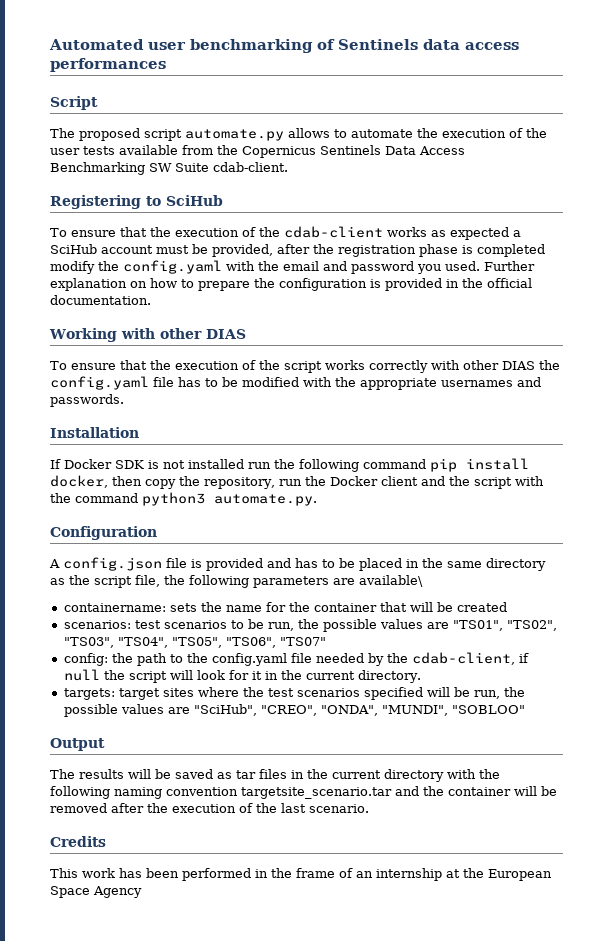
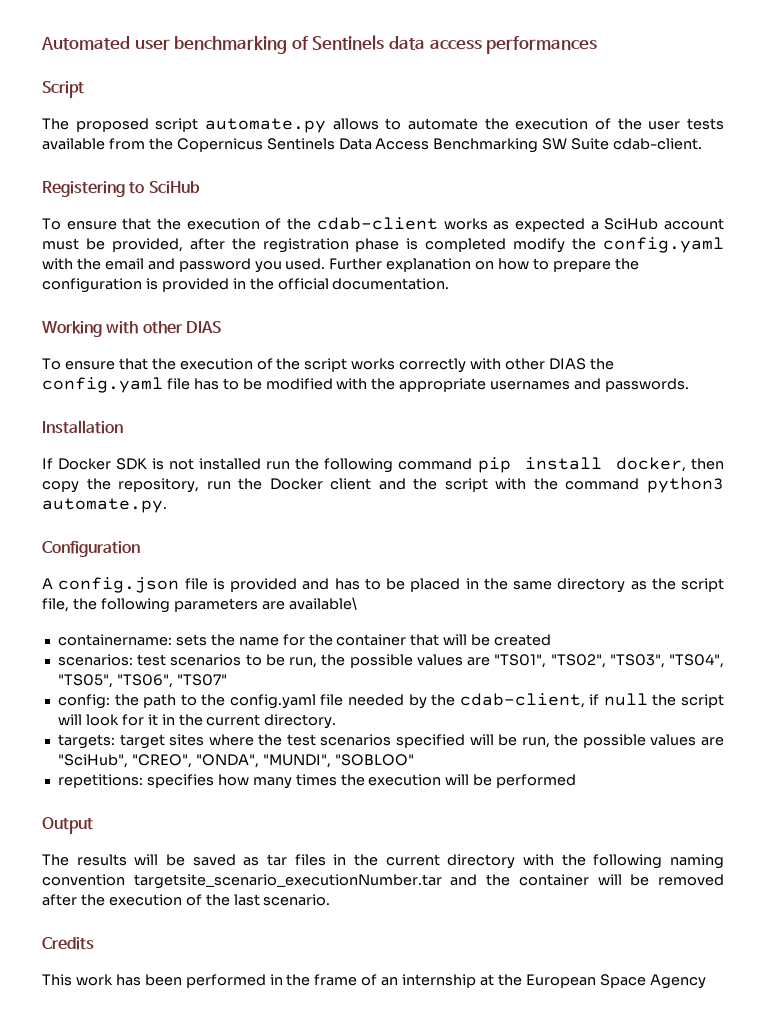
+ repetitions: specifies how many times the execution will be performed
- The results will be saved as tar files in the current directory with the following naming convention targetsite_scenario.tar and the container will be removed after the execution of the last scenario.
+ The results will be saved as tar files in the current directory with the following naming convention targetsite_scenario_executionNumber.tar and the container will be removed after the execution of the last scenario.

